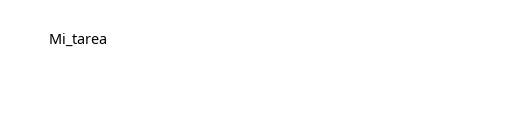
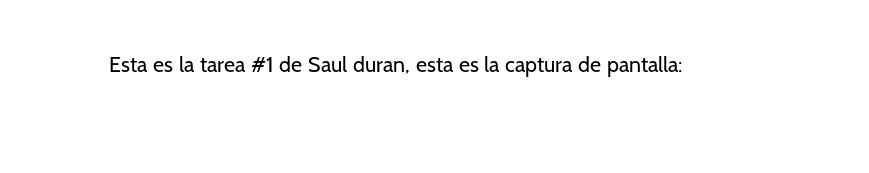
- Mi_tarea
+ Esta es la tarea #1 de Saul duran, esta es la captura de pantalla:

